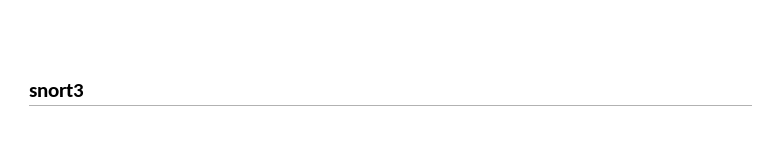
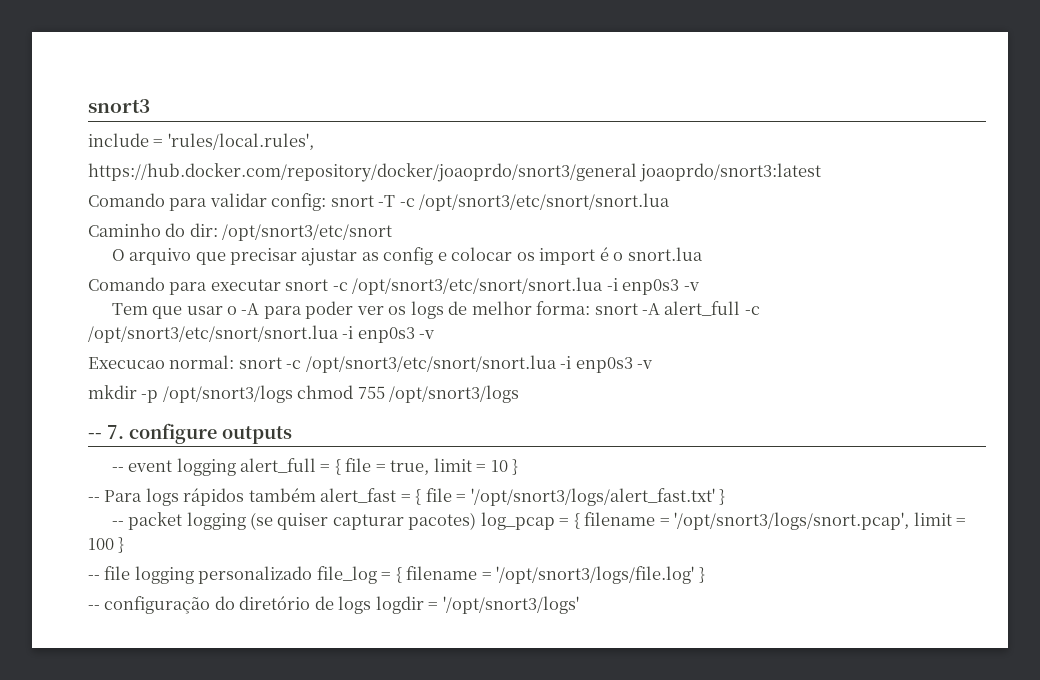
+ include = 'rules/local.rules',
+ https://hub.docker.com/repository/docker/joaoprdo/snort3/general joaoprdo/snort3:latest
+ Comando para validar config: snort -T -c /opt/snort3/etc/snort/snort.lua
+ Caminho do dir: /opt/snort3/etc/snort
+ O arquivo que precisar ajustar as config e colocar os import é o snort.lua
+ Comando para executar snort -c /opt/snort3/etc/snort/snort.lua -i enp0s3 -v
+ Tem que usar o -A para poder ver os logs de melhor forma: snort -A alert_full -c /opt/snort3/etc/snort/snort.lua -i enp0s3 -v
+ Execucao normal: snort -c /opt/snort3/etc/snort/snort.lua -i enp0s3 -v
+ mkdir -p /opt/snort3/logs chmod 755 /opt/snort3/logs
+ -- 7. configure outputs
+ -- event logging alert_full = { file = true, limit = 10 }
+ -- Para logs rápidos também alert_fast = { file = '/opt/snort3/logs/alert_fast.txt' }
+ -- packet logging (se quiser capturar pacotes) log_pcap = { filename = '/opt/snort3/logs/snort.pcap', limit = 100 }
+ -- file logging personalizado file_log = { filename = '/opt/snort3/logs/file.log' }
+ -- configuração do diretório de logs logdir = '/opt/snort3/logs'

